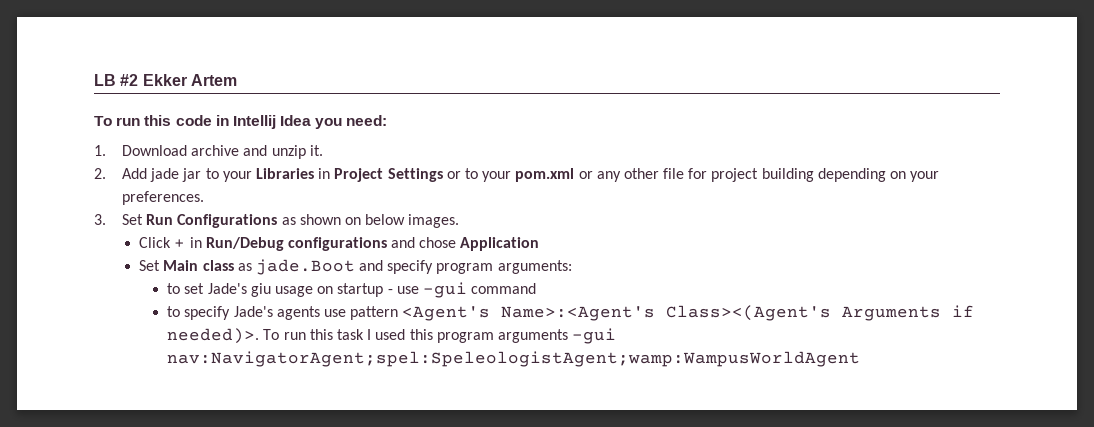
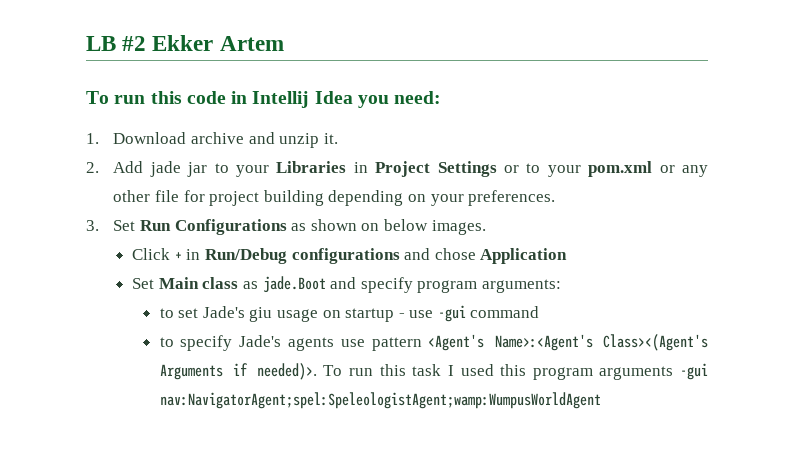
- To run this task I used this program arguments -gui nav:NavigatorAgent;spel:SpeleologistAgent;wamp:WampusWorldAgent
+ To run this task I used this program arguments -gui nav:NavigatorAgent;spel:SpeleologistAgent;wamp:WumpusWorldAgent

